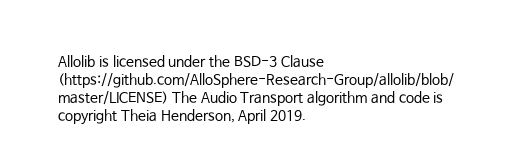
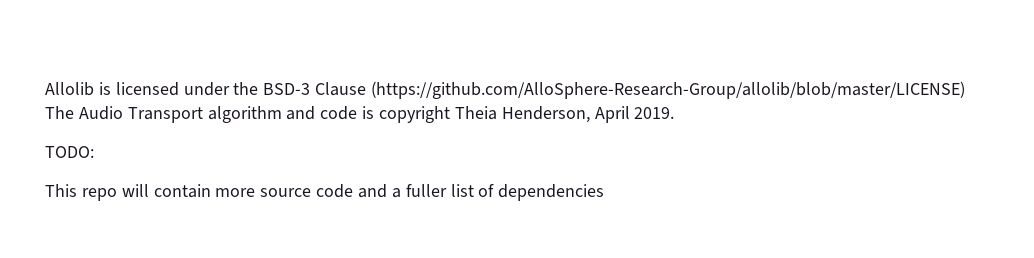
+ TODO:
+ This repo will contain more source code and a fuller list of dependencies

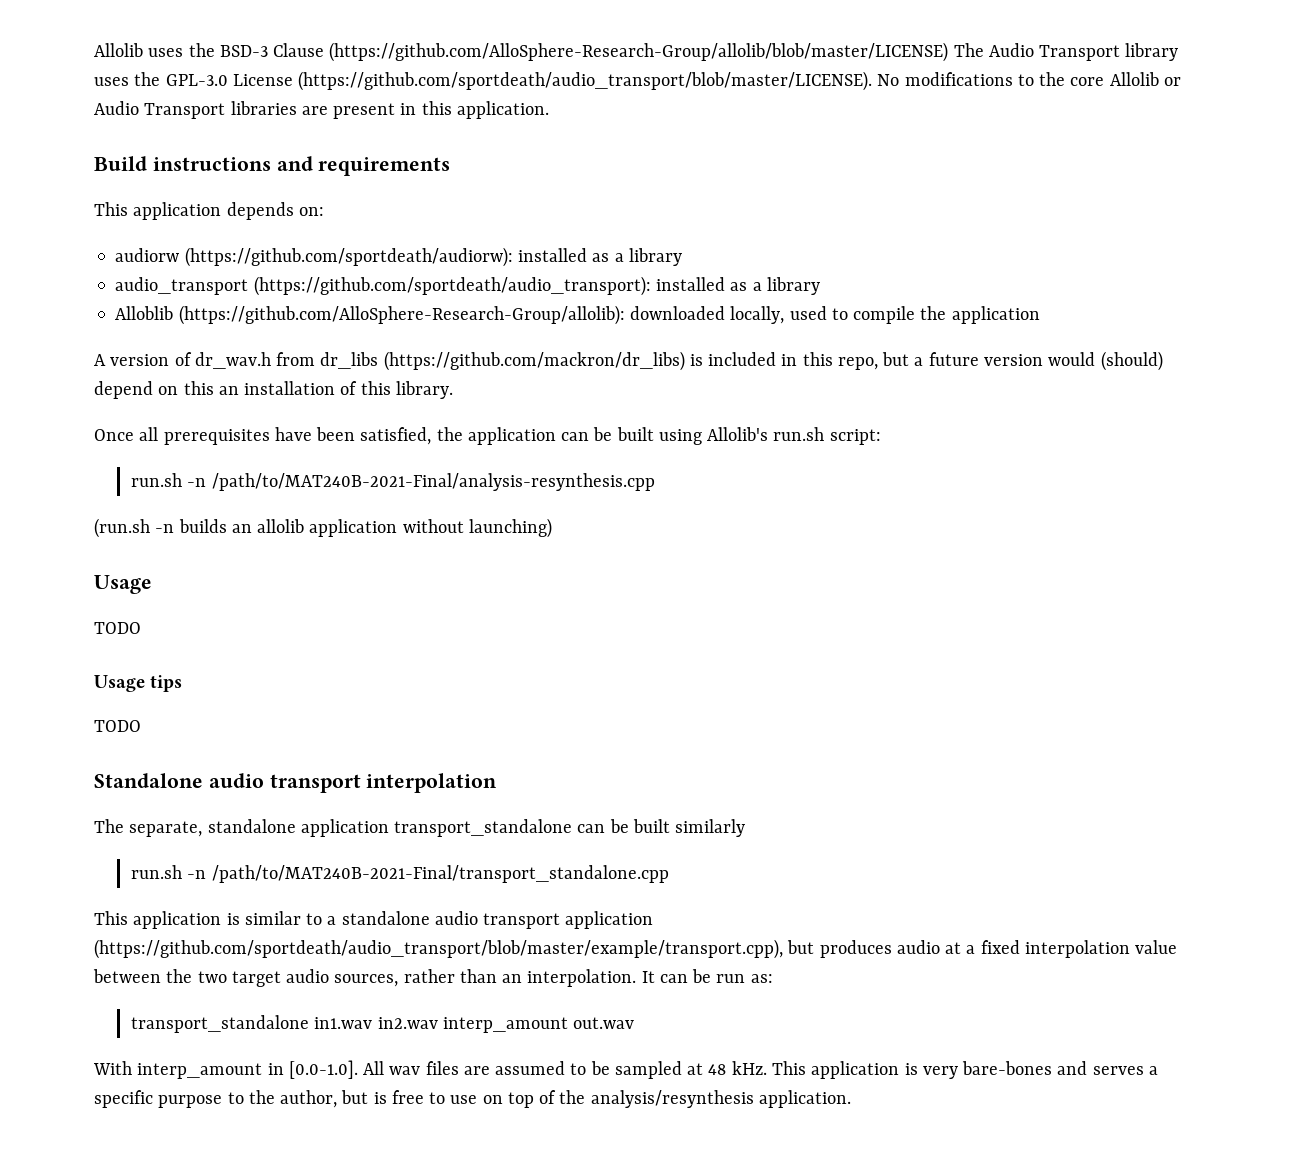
- Allolib is licensed under the BSD-3 Clause (https://github.com/AlloSphere-Research-Group/allolib/blob/master/LICENSE) The Audio Transport algorithm and code is copyright Theia Henderson, April 2019.
- TODO:
- This repo will contain more source code and a fuller list of dependencies
+ Allolib uses the BSD-3 Clause (https://github.com/AlloSphere-Research-Group/allolib/blob/master/LICENSE) The Audio Transport library uses the GPL-3.0 License (https://github.com/sportdeath/audio_transport/blob/master/LICENSE). No modifications to the core Allolib or Audio Transport libraries are present in this application.
+ Build instructions and requirements
+ This application depends on:
+ audiorw (https://github.com/sportdeath/audiorw): installed as a library
+ audio_transport (https://github.com/sportdeath/audio_transport): installed as a library
+ Alloblib (https://github.com/AlloSphere-Research-Group/allolib): downloaded locally, used to compile the application
+ A version of dr_wav.h from dr_libs (https://github.com/mackron/dr_libs) is included in this repo, but a future version would (should) depend on this an installation of this library.
+ Once all prerequisites have been satisfied, the application can be built using Allolib's run.sh script:
+ run.sh -n /path/to/MAT240B-2021-Final/analysis-resynthesis.cpp
+ (run.sh -n builds an allolib application without launching)
+ Usage
+ TODO
+ Usage tips
+ TODO
+ Standalone audio transport interpolation
+ The separate, standalone application transport_standalone can be built similarly
+ run.sh -n /path/to/MAT240B-2021-Final/transport_standalone.cpp
+ This application is similar to a standalone audio transport application (https://github.com/sportdeath/audio_transport/blob/master/example/transport.cpp), but produces audio at a fixed interpolation value between the two target audio sources, rather than an interpolation. It can be run as:
+ transport_standalone in1.wav in2.wav interp_amount out.wav
+ With interp_amount in [0.0-1.0]. All wav files are assumed to be sampled at 48 kHz. This application is very bare-bones and serves a specific purpose to the author, but is free to use on top of the analysis/resynthesis application.

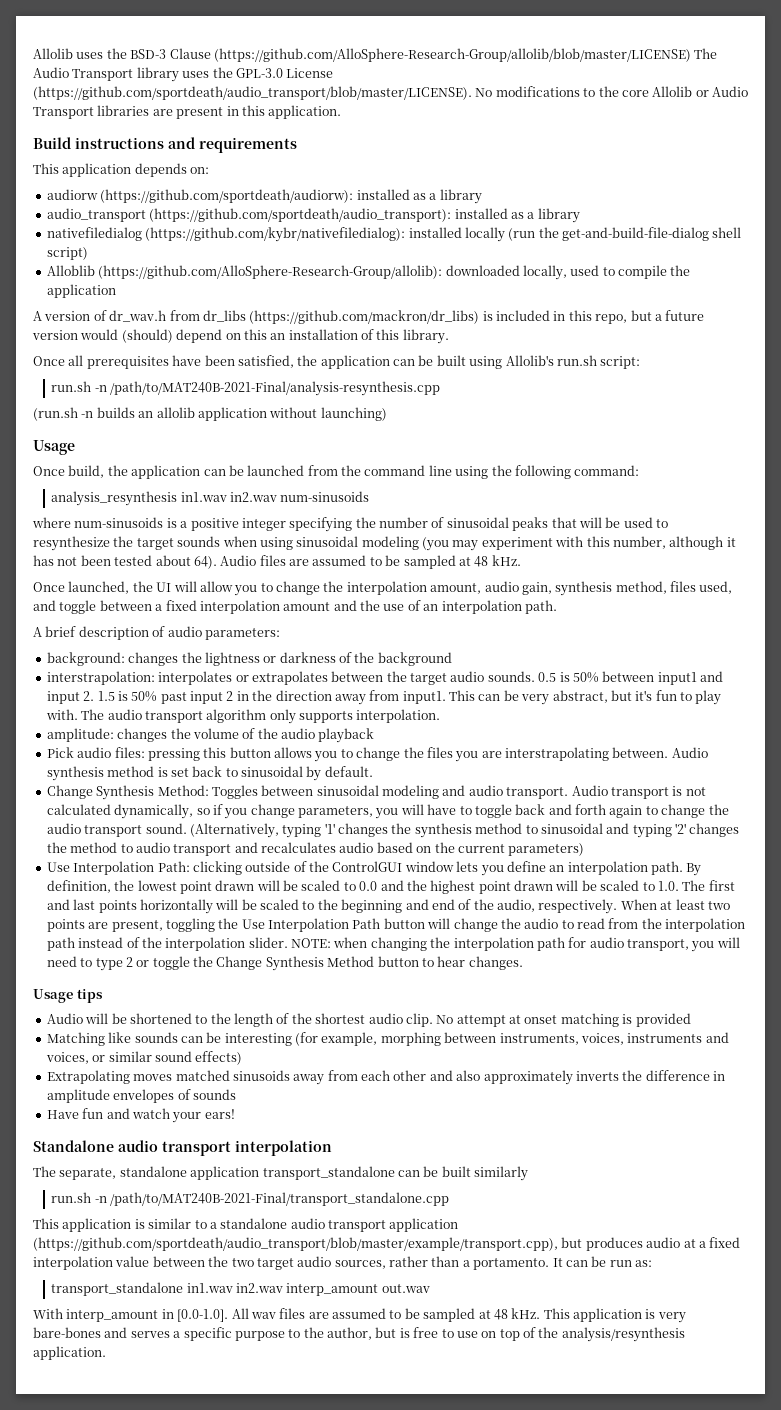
+ nativefiledialog (https://github.com/kybr/nativefiledialog): installed locally (run the get-and-build-file-dialog shell script)
  (run.sh -n builds an allolib application without launching)
  Usage
- TODO
+ Once build, the application can be launched from the command line using the following command:
+ analysis_resynthesis in1.wav in2.wav num-sinusoids
+ where num-sinusoids is a positive integer specifying the number of sinusoidal peaks that will be used to resynthesize the target sounds when using sinusoidal modeling (you may experiment with this number, although it has not been tested about 64). Audio files are assumed to be sampled at 48 kHz.
+ Once launched, the UI will allow you to change the interpolation amount, audio gain, synthesis method, files used, and toggle between a fixed interpolation amount and the use of an interpolation path.
+ A brief description of audio parameters:
+ background: changes the lightness or darkness of the background
+ interstrapolation: interpolates or extrapolates between the target audio sounds. 0.5 is 50% between input1 and input 2. 1.5 is 50% past input 2 in the direction away from input1. This can be very abstract, but it's fun to play with. The audio transport algorithm only supports interpolation.
+ amplitude: changes the volume of the audio playback
+ Pick audio files: pressing this button allows you to change the files you are interstrapolating between. Audio synthesis method is set back to sinusoidal by default.
+ Change Synthesis Method: Toggles between sinusoidal modeling and audio transport. Audio transport is not calculated dynamically, so if you change parameters, you will have to toggle back and forth again to change the audio transport sound. (Alternatively, typing '1' changes the synthesis method to sinusoidal and typing '2' changes the method to audio transport and recalculates audio based on the current parameters)
+ Use Interpolation Path: clicking outside of the ControlGUI window lets you define an interpolation path. By definition, the lowest point drawn will be scaled to 0.0 and the highest point drawn will be scaled to 1.0. The first and last points horizontally will be scaled to the beginning and end of the audio, respectively. When at least two points are present, toggling the Use Interpolation Path button will change the audio to read from the interpolation path instead of the interpolation slider. NOTE: when changing the interpolation path for audio transport, you will need to type 2 or toggle the Change Synthesis Method button to hear changes.
  Usage tips
- TODO
+ Audio will be shortened to the length of the shortest audio clip. No attempt at onset matching is provided
+ Matching like sounds can be interesting (for example, morphing between instruments, voices, instruments and voices, or similar sound effects)
+ Extrapolating moves matched sinusoids away from each other and also approximately inverts the difference in amplitude envelopes of sounds
+ Have fun and watch your ears!
- This application is similar to a standalone audio transport application (https://github.com/sportdeath/audio_transport/blob/master/example/transport.cpp), but produces audio at a fixed interpolation value between the two target audio sources, rather than an interpolation.
+ This application is similar to a standalone audio transport application (https://github.com/sportdeath/audio_transport/blob/master/example/transport.cpp), but produces audio at a fixed interpolation value between the two target audio sources, rather than a portamento.

